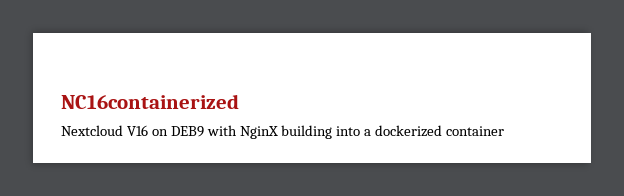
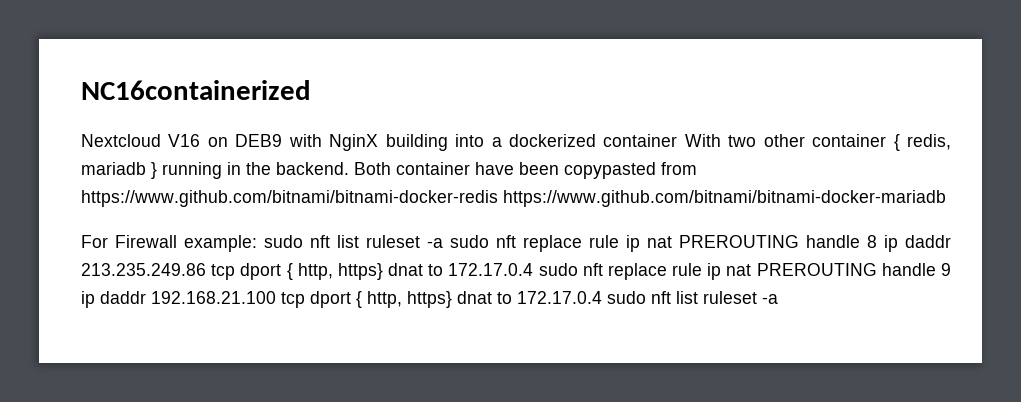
- Nextcloud V16 on DEB9 with NginX building into a dockerized container
+ Nextcloud V16 on DEB9 with NginX building into a dockerized container With two other container { redis, mariadb } running in the backend. Both container have been copypasted from https://www.github.com/bitnami/bitnami-docker-redis https://www.github.com/bitnami/bitnami-docker-mariadb
+ For Firewall example: sudo nft list ruleset -a sudo nft replace rule ip nat PREROUTING handle 8 ip daddr 213.235.249.86 tcp dport { http, https} dnat to 172.17.0.4 sudo nft replace rule ip nat PREROUTING handle 9 ip daddr 192.168.21.100 tcp dport { http, https} dnat to 172.17.0.4 sudo nft list ruleset -a

